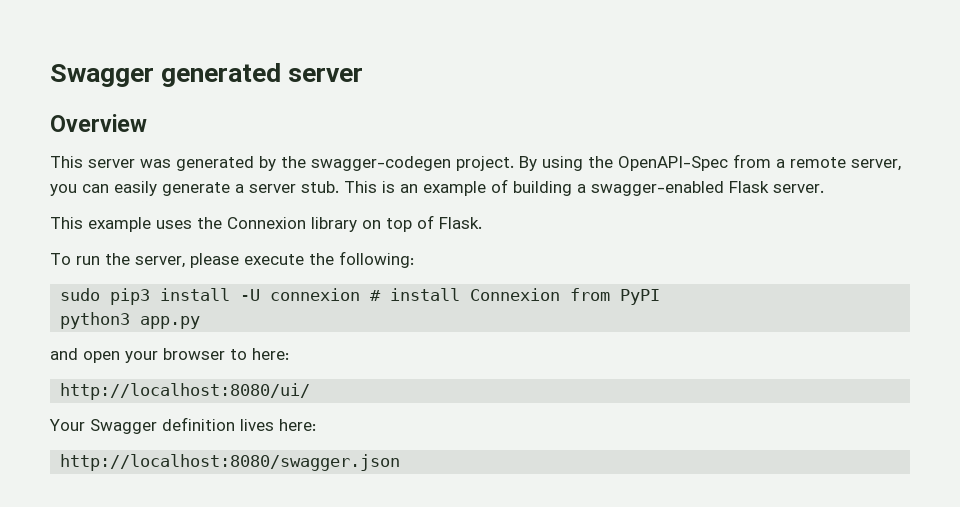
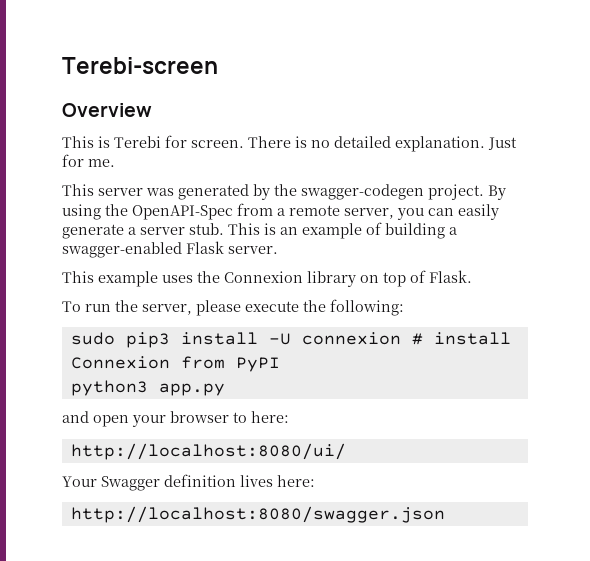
- Swagger generated server
+ Terebi-screen
  Overview
+ This is Terebi for screen. There is no detailed explanation. Just for me.

